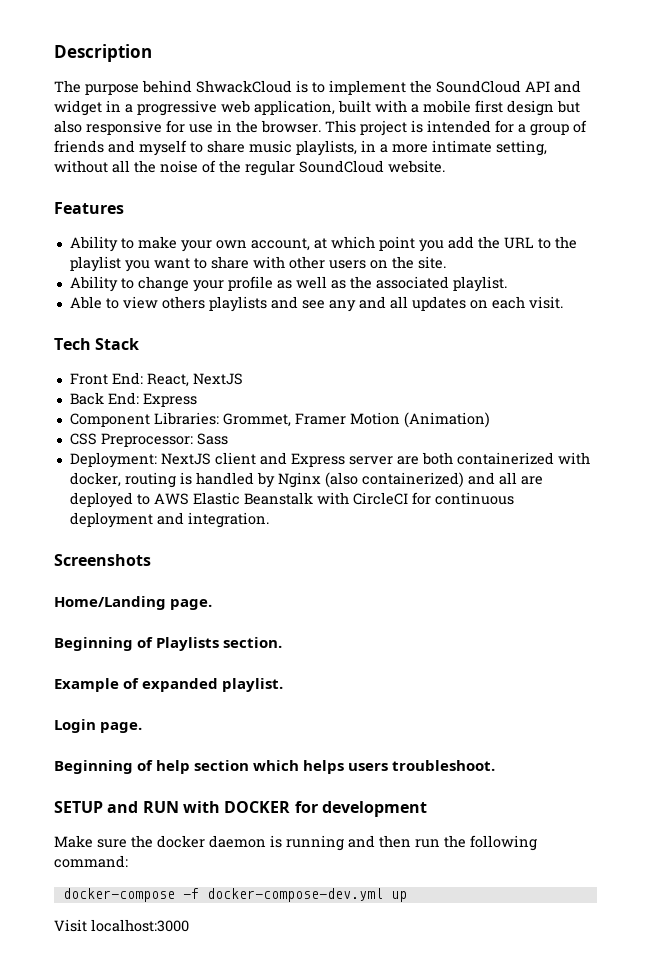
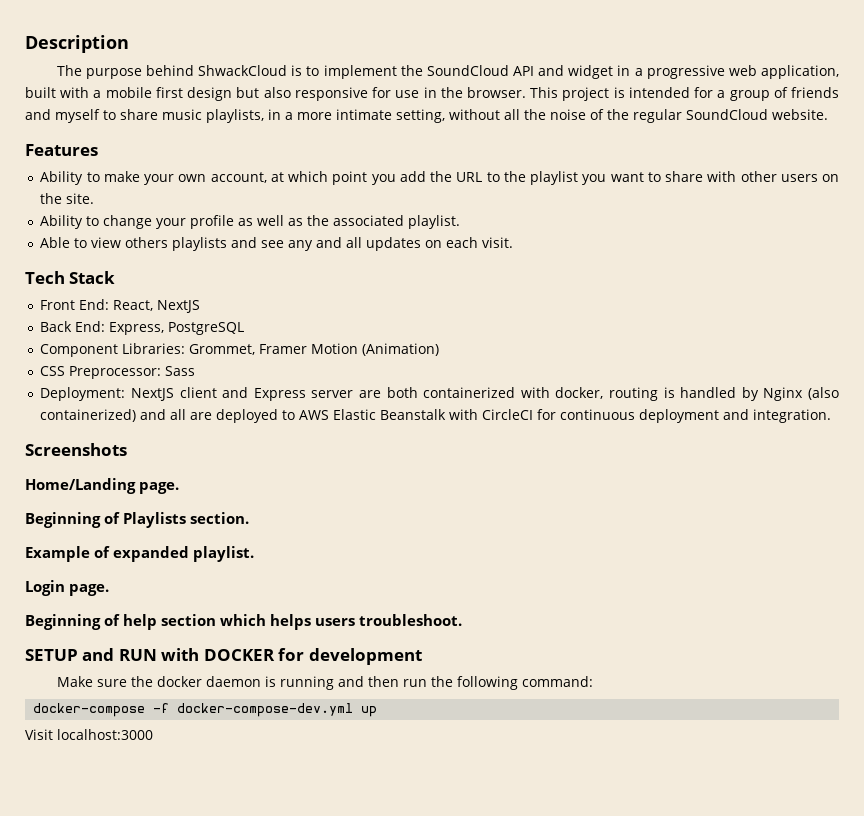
- Back End: Express
+ Back End: Express, PostgreSQL

